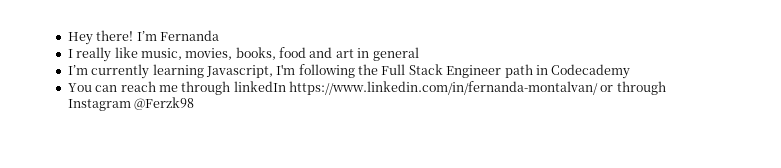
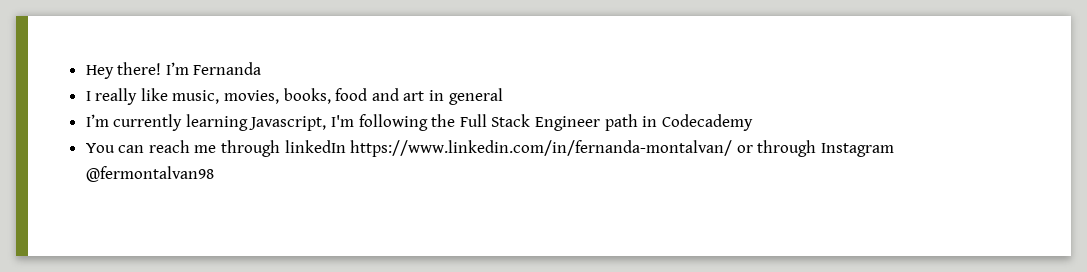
- You can reach me through linkedIn https://www.linkedin.com/in/fernanda-montalvan/ or through Instagram @Ferzk98
+ You can reach me through linkedIn https://www.linkedin.com/in/fernanda-montalvan/ or through Instagram @fermontalvan98

